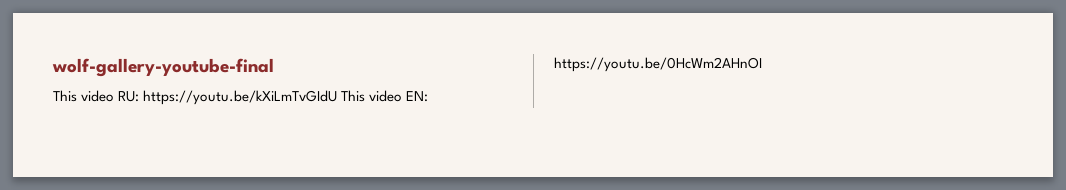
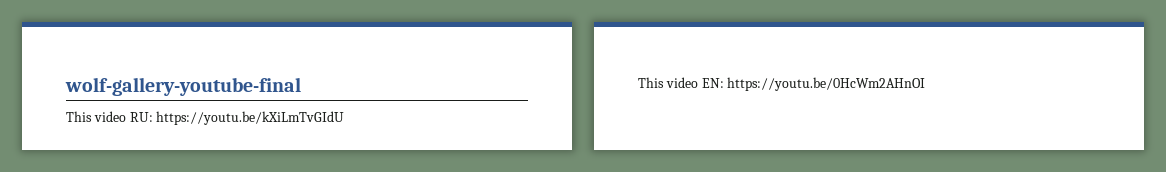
- This video RU: https://youtu.be/kXiLmTvGIdU This video EN: https://youtu.be/0HcWm2AHnOI
+ This video RU: https://youtu.be/kXiLmTvGIdU
+ This video EN: https://youtu.be/0HcWm2AHnOI

